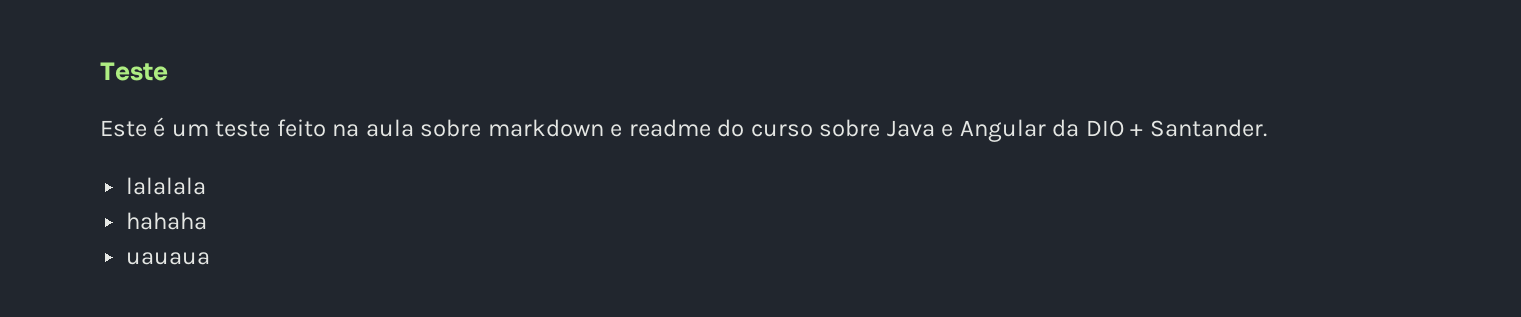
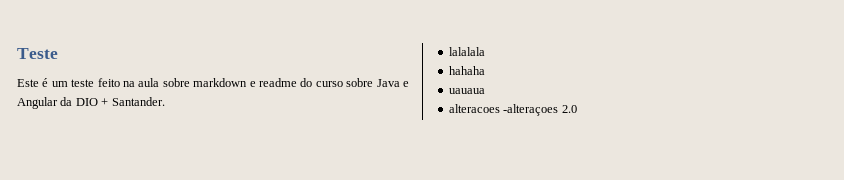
+ alteracoes -alteraçoes 2.0

